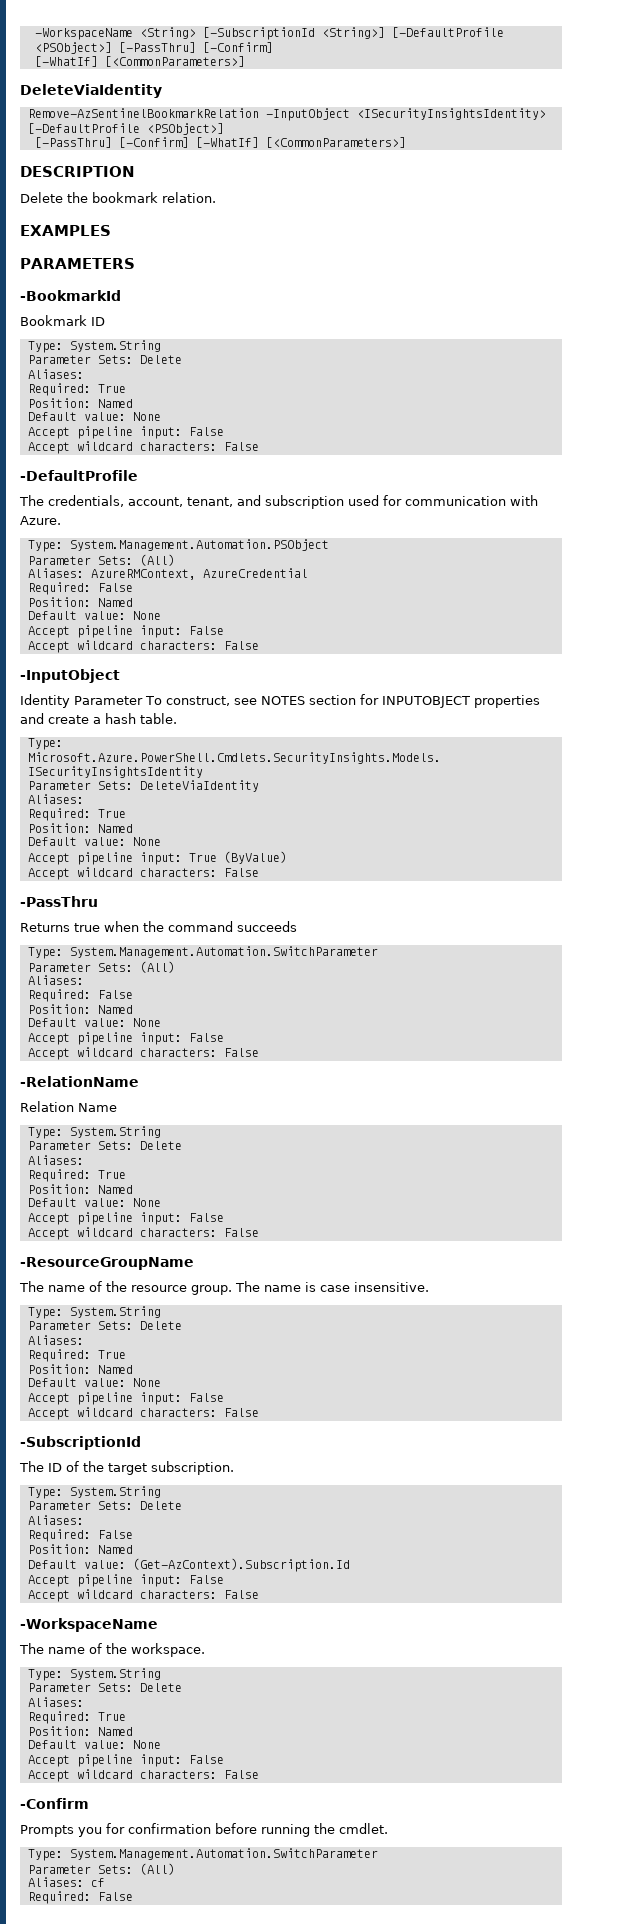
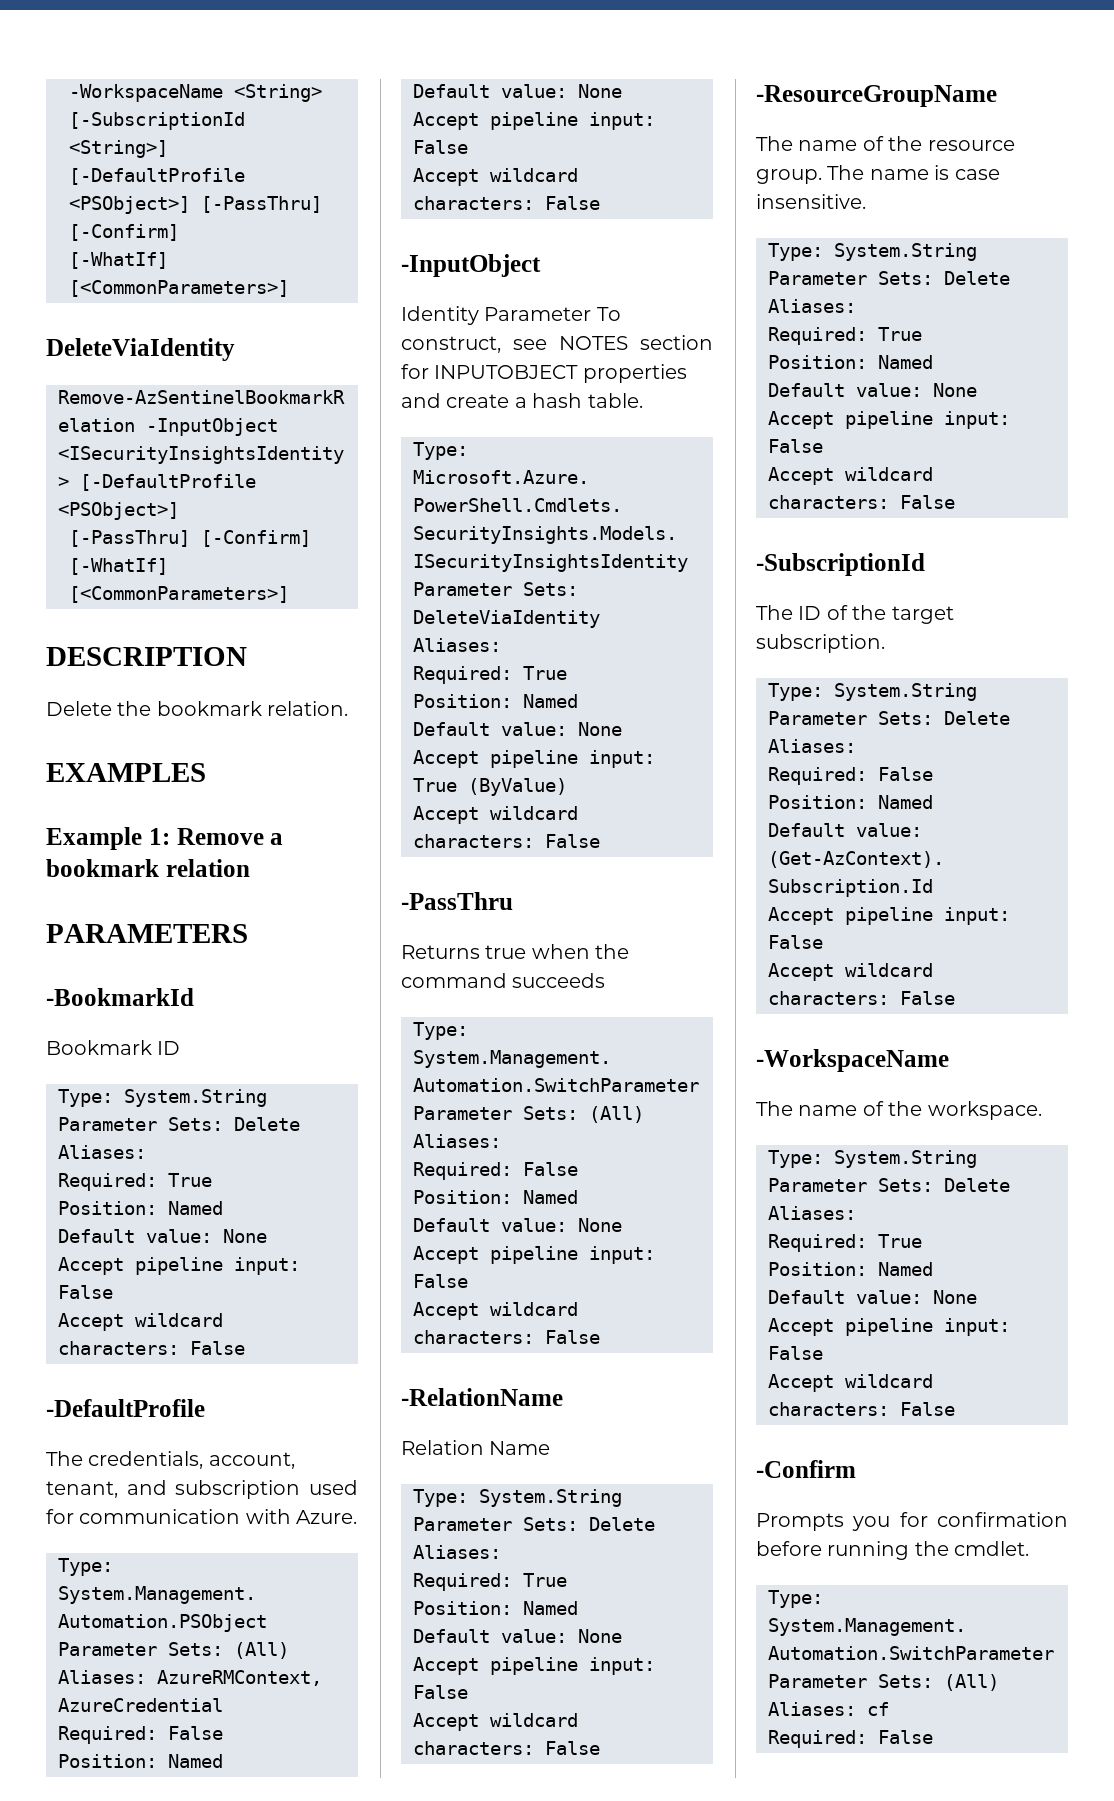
+ Example 1: Remove a bookmark relation

